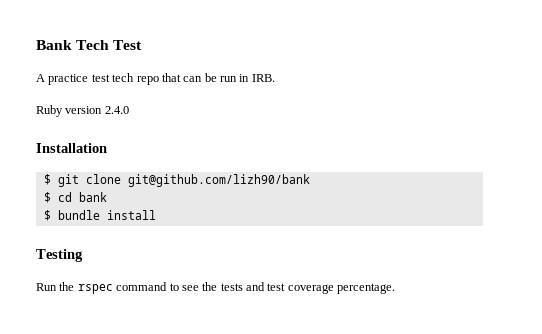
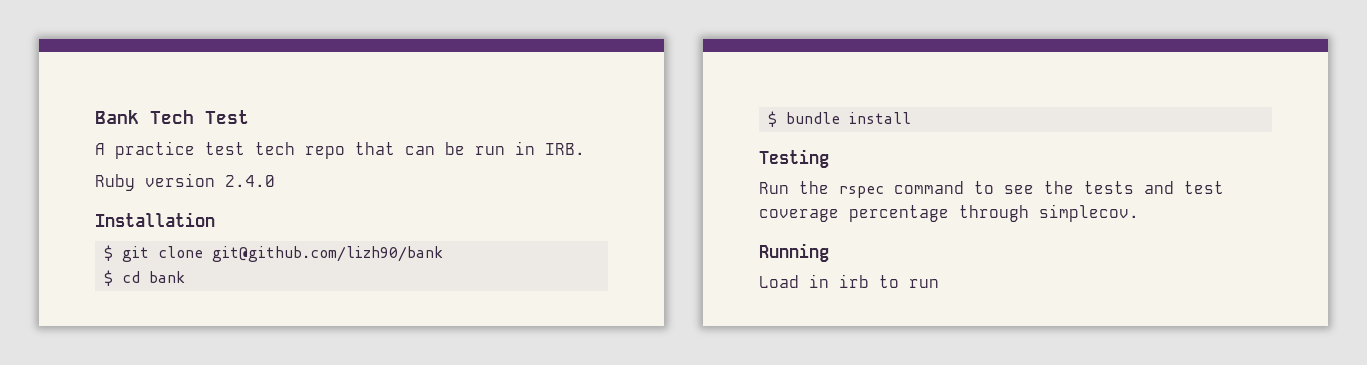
- Run the rspec command to see the tests and test coverage percentage.
+ Run the rspec command to see the tests and test coverage percentage through simplecov.
+ Running
+ Load in irb to run

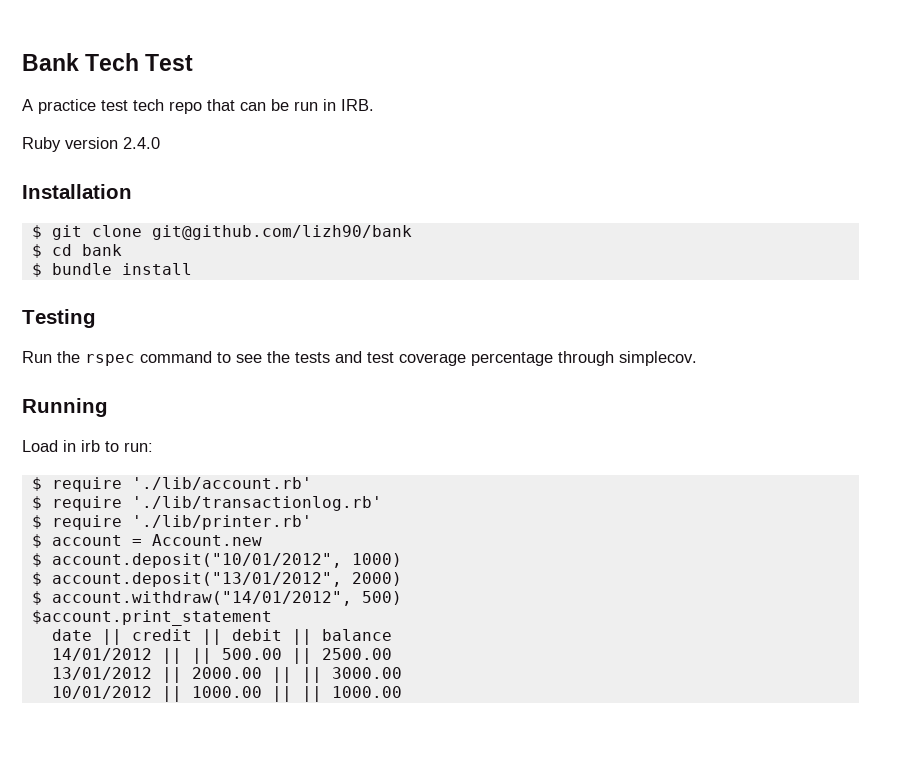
- Load in irb to run
+ Load in irb to run:
+ $ require './lib/account.rb'
+ $ require './lib/transactionlog.rb'
+ $ require './lib/printer.rb'
+ $ account = Account.new
+ $ account.deposit("10/01/2012", 1000)
+ $ account.deposit("13/01/2012", 2000)
+ $ account.withdraw("14/01/2012", 500)
+ $account.print_statement
+ date || credit || debit || balance
+ 14/01/2012 || || 500.00 || 2500.00
+ 13/01/2012 || 2000.00 || || 3000.00
+ 10/01/2012 || 1000.00 || || 1000.00

